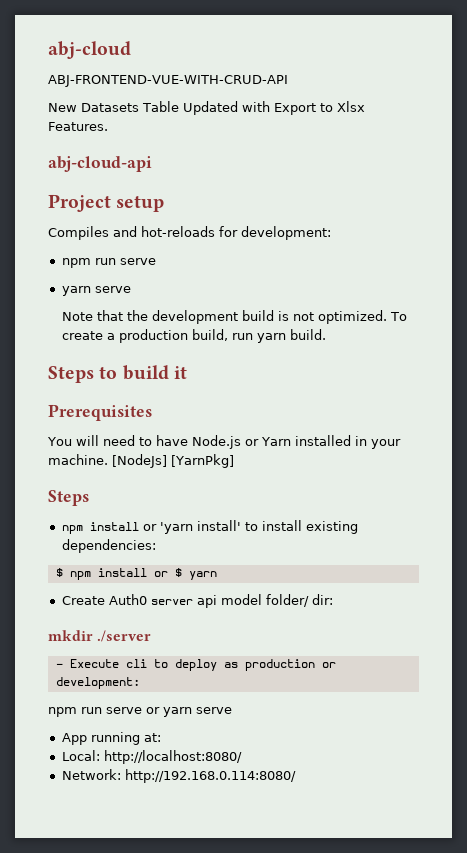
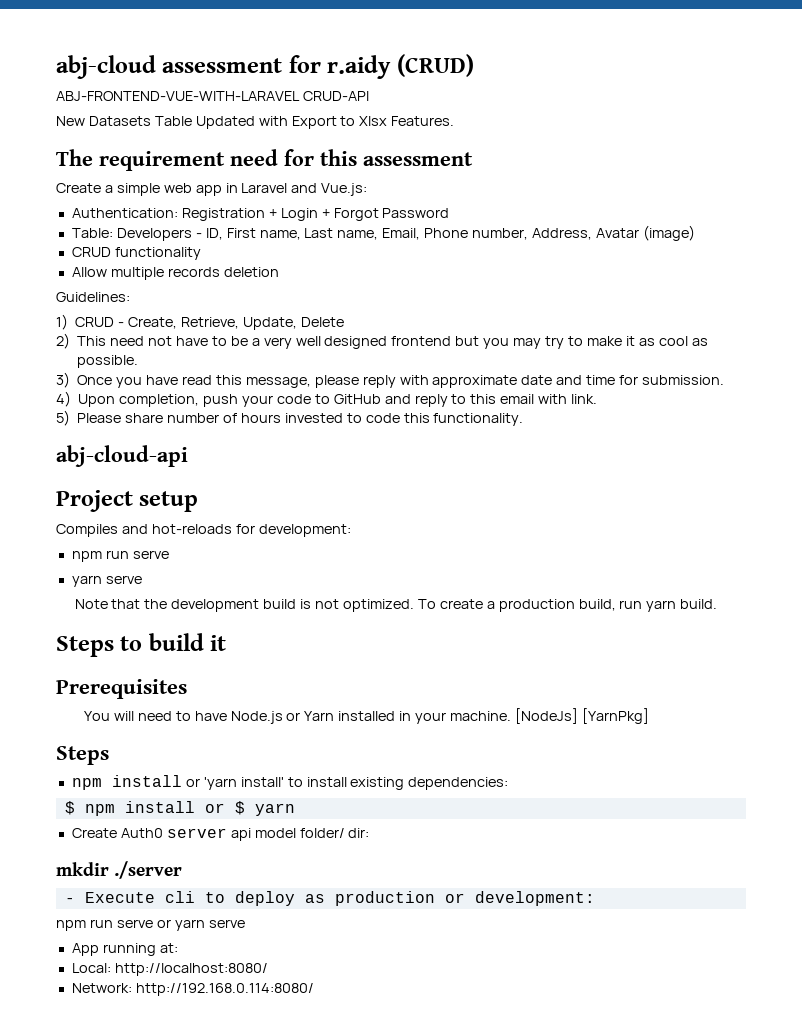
- abj-cloud
- ABJ-FRONTEND-VUE-WITH-CRUD-API
+ abj-cloud assessment for r.aidy (CRUD)
+ ABJ-FRONTEND-VUE-WITH-LARAVEL CRUD-API
+ The requirement need for this assessment
+ Create a simple web app in Laravel and Vue.js:
+ Authentication: Registration + Login + Forgot Password
+ Table: Developers - ID, First name, Last name, Email, Phone number, Address, Avatar (image)
+ CRUD functionality
+ Allow multiple records deletion
+ Guidelines:
+ 1) CRUD - Create, Retrieve, Update, Delete
+ 2) This need not have to be a very well designed frontend but you may try to make it as cool as possible.
+ 3) Once you have read this message, please reply with approximate date and time for submission.
+ 4) Upon completion, push your code to GitHub and reply to this email with link.
+ 5) Please share number of hours invested to code this functionality.

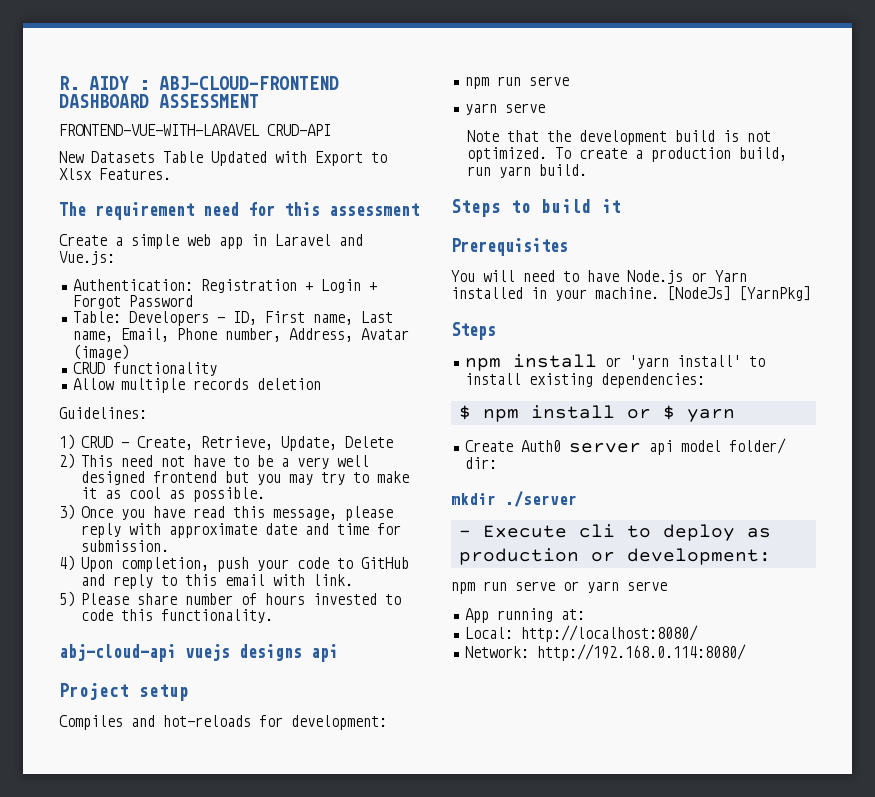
- abj-cloud assessment for r.aidy (CRUD)
- ABJ-FRONTEND-VUE-WITH-LARAVEL CRUD-API
+ R. AIDY : ABJ-CLOUD-FRONTEND DASHBOARD ASSESSMENT
+ FRONTEND-VUE-WITH-LARAVEL CRUD-API
- abj-cloud-api
+ abj-cloud-api vuejs designs api

